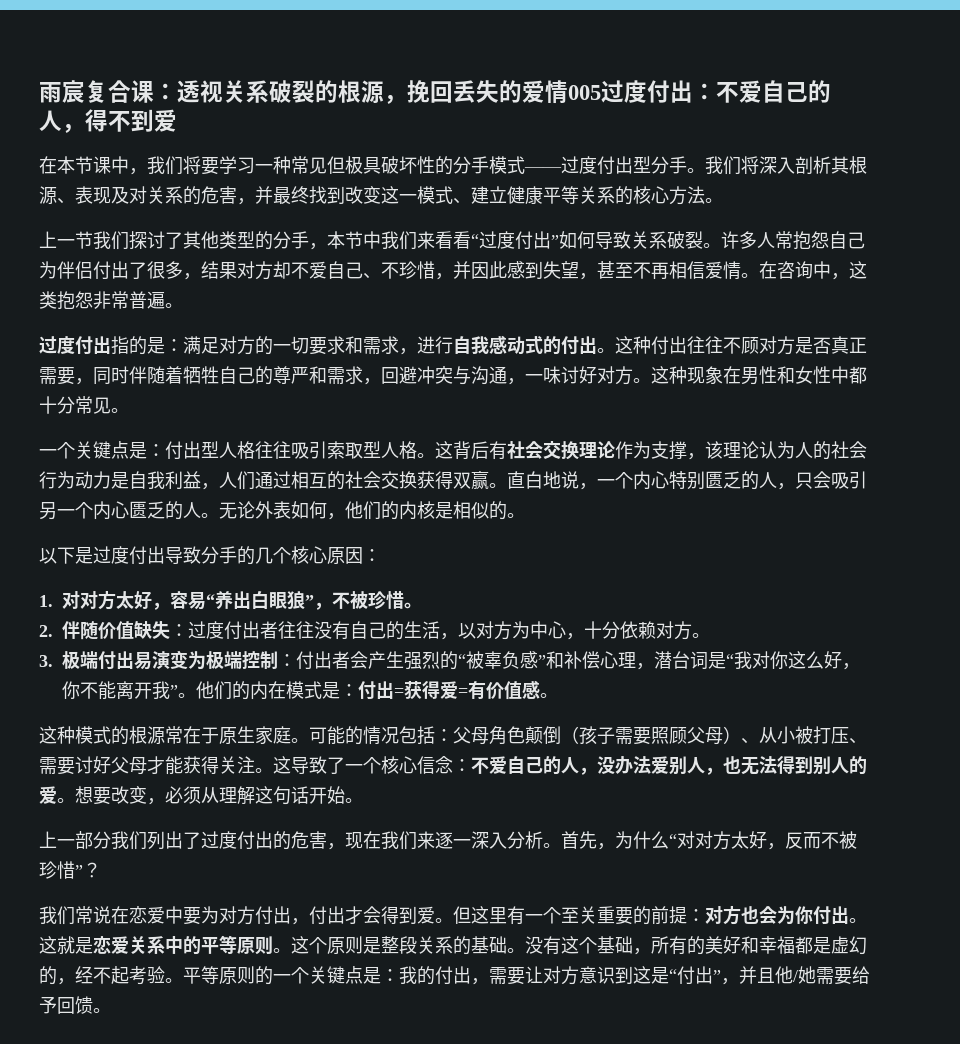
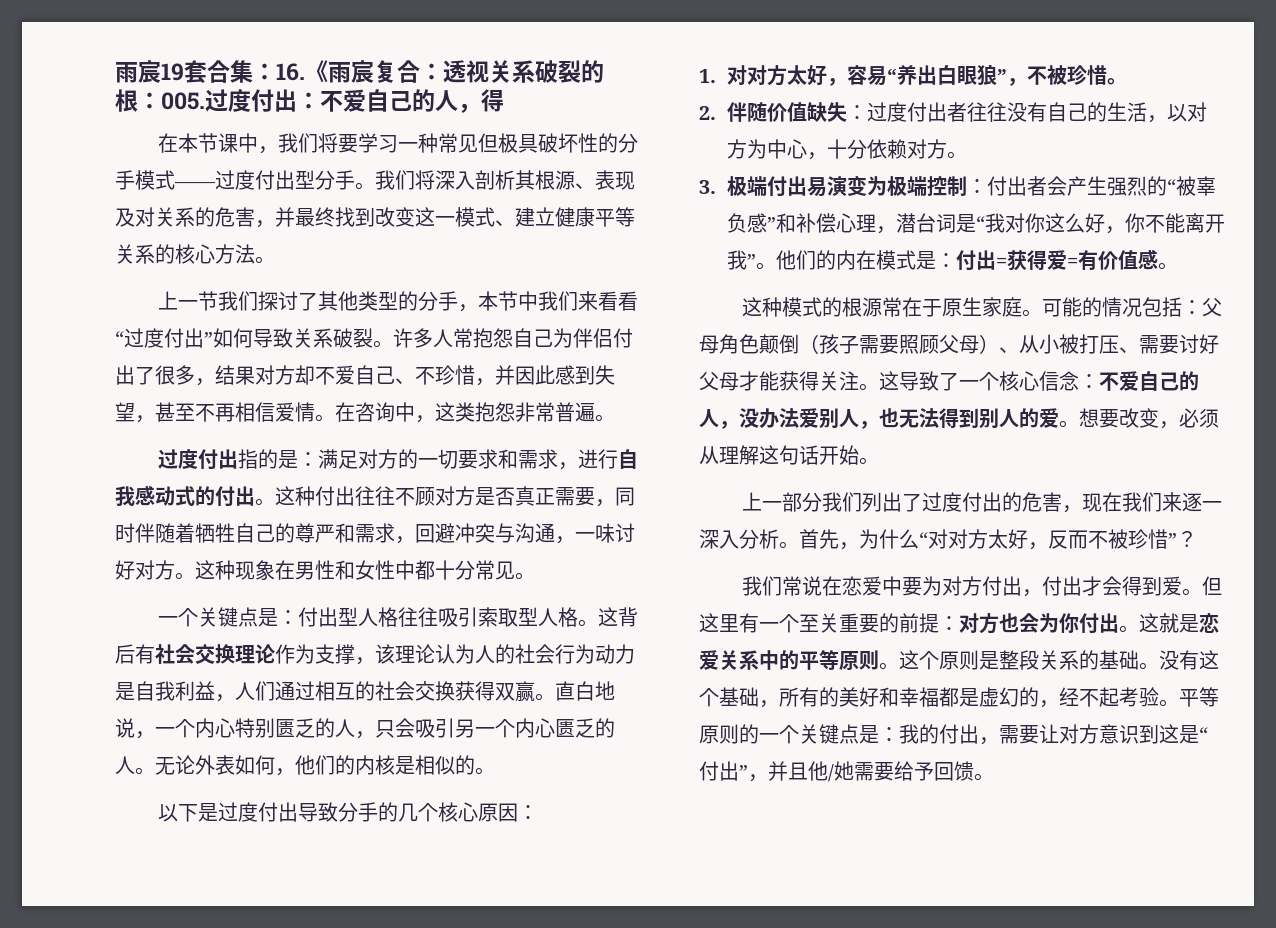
- 雨宸复合课：透视关系破裂的根源，挽回丢失的爱情005过度付出：不爱自己的人，得不到爱
+ 雨宸19套合集：16.《雨宸复合：透视关系破裂的根：005.过度付出：不爱自己的人，得

